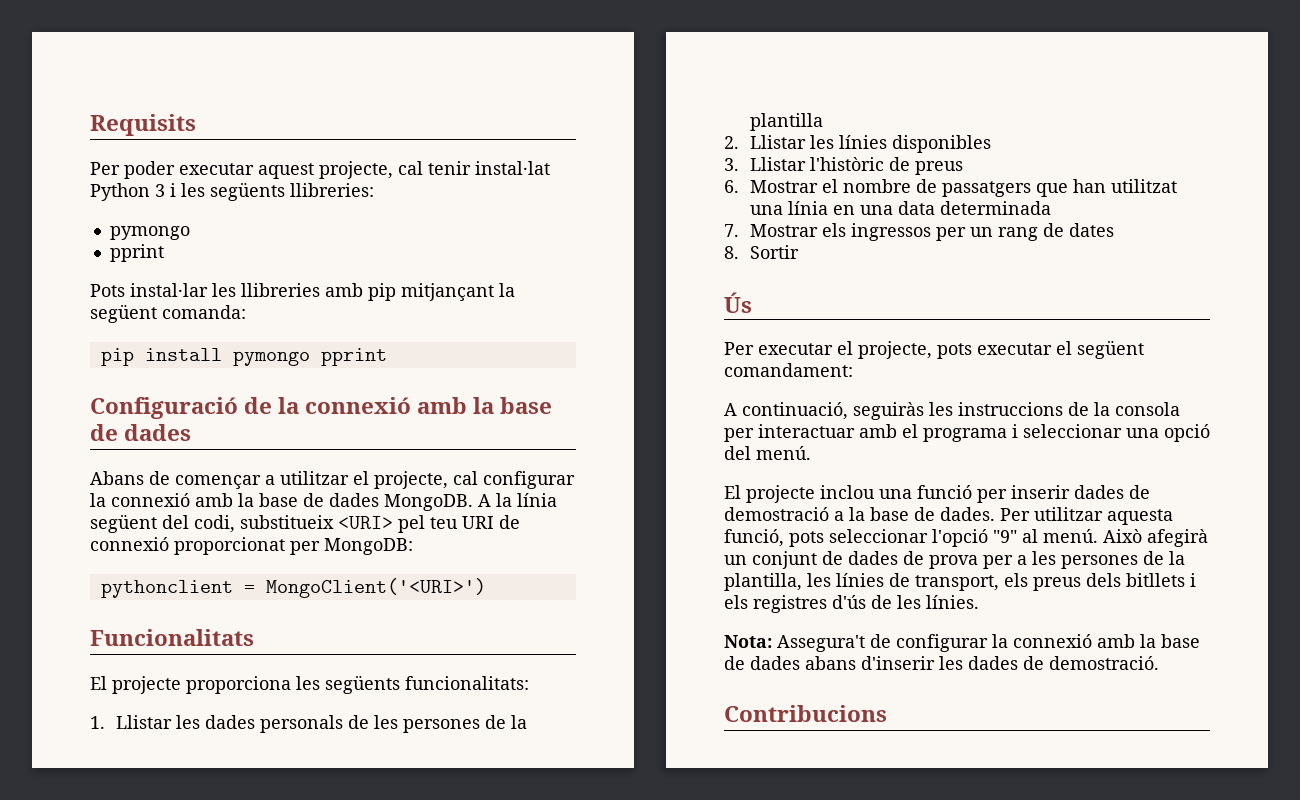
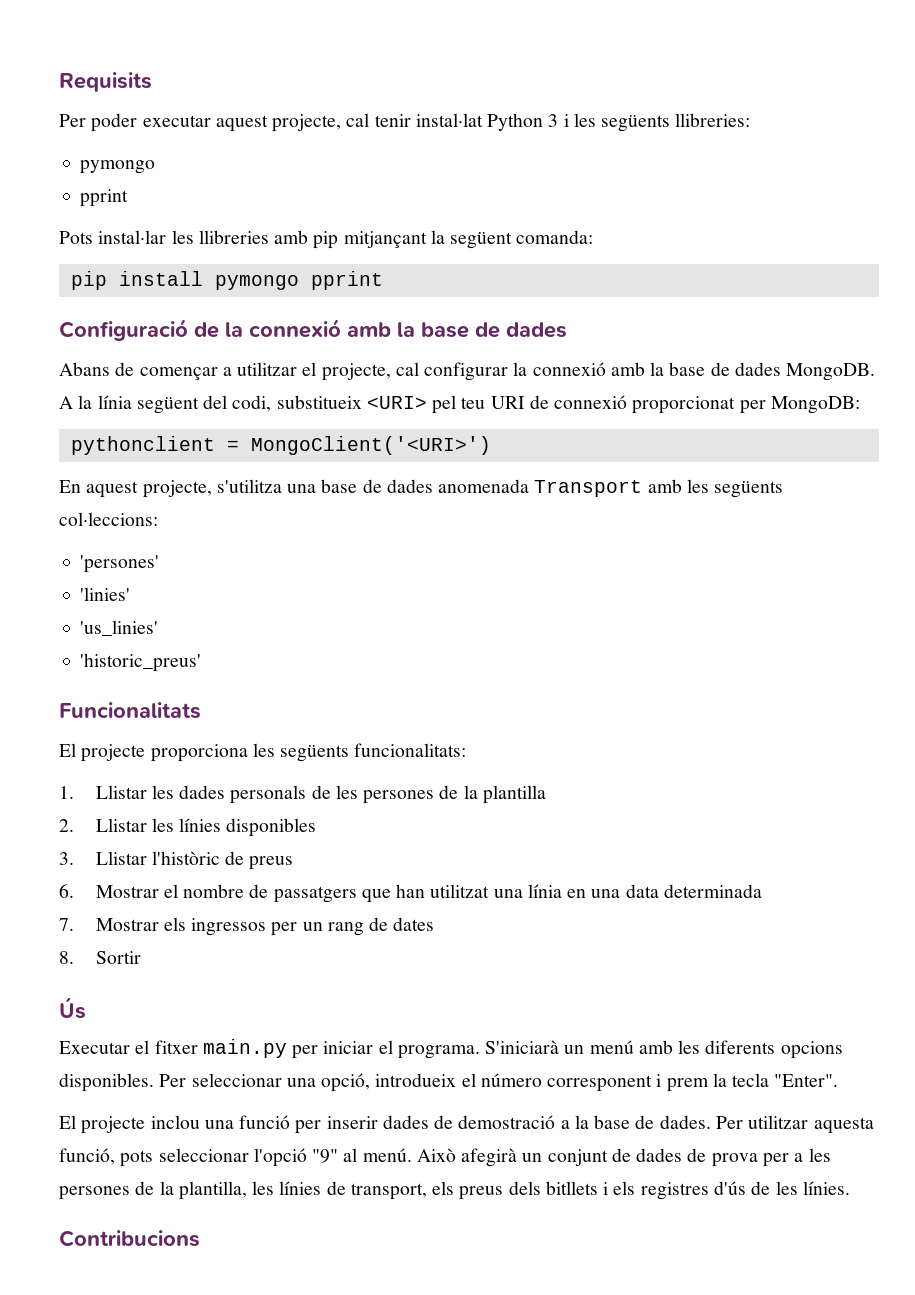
+ En aquest projecte, s'utilitza una base de dades anomenada Transport amb les següents col·leccions:
+ 'persones'
+ 'linies'
+ 'us_linies'
+ 'historic_preus'
- Per executar el projecte, pots executar el següent comandament:
- A continuació, seguiràs les instruccions de la consola per interactuar amb el programa i seleccionar una opció del menú.
+ Executar el fitxer main.py per iniciar el programa. S'iniciarà un menú amb les diferents opcions disponibles. Per seleccionar una opció, introdueix el número corresponent i prem la tecla "Enter".
- Nota: Assegura't de configurar la connexió amb la base de dades abans d'inserir les dades de demostració.

